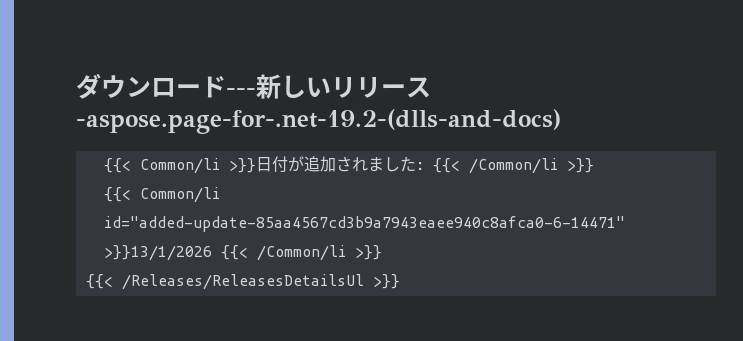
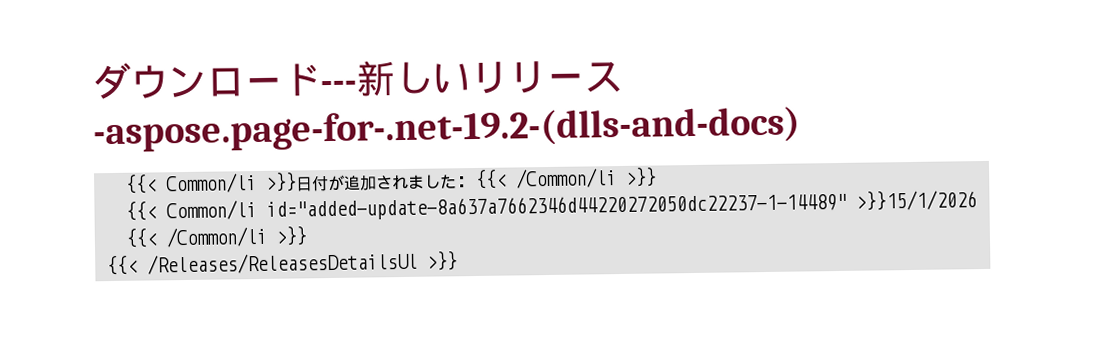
- {{< Common/li id="added-update-85aa4567cd3b9a7943eaee940c8afca0-6-14471" >}}13/1/2026 {{< /Common/li >}}
+ {{< Common/li id="added-update-8a637a7662346d44220272050dc22237-1-14489" >}}15/1/2026 {{< /Common/li >}}

